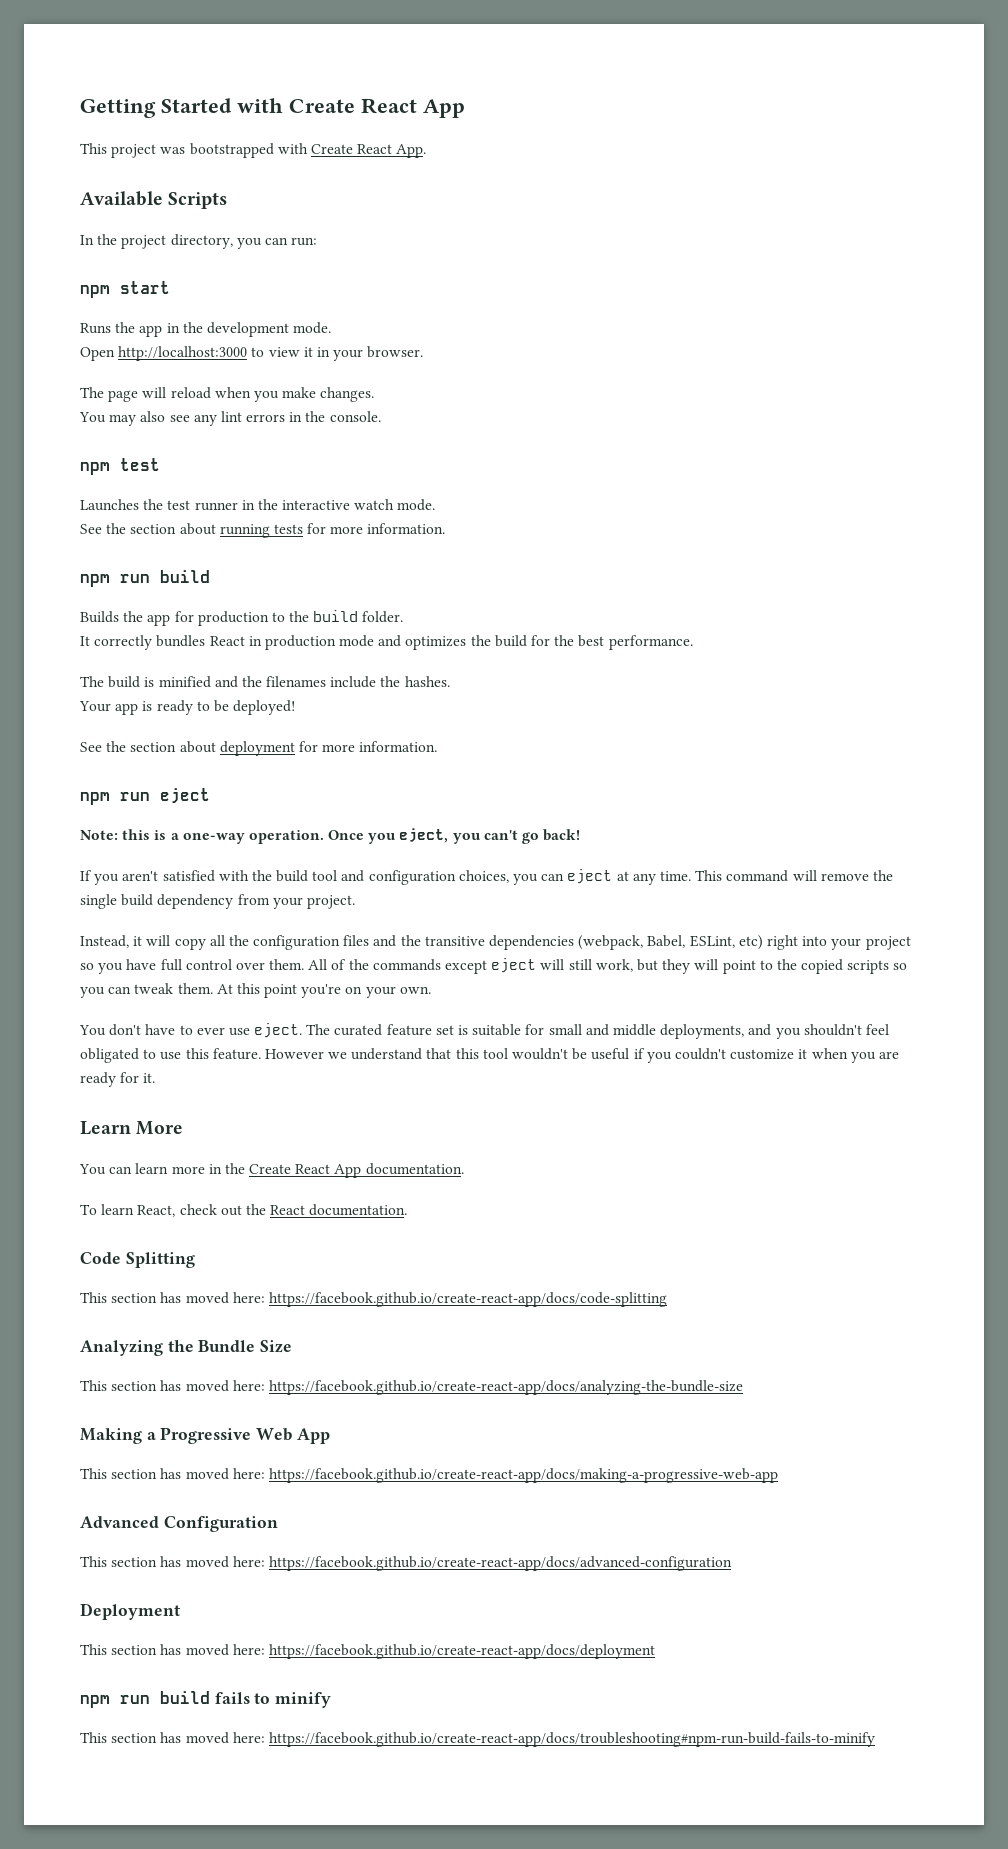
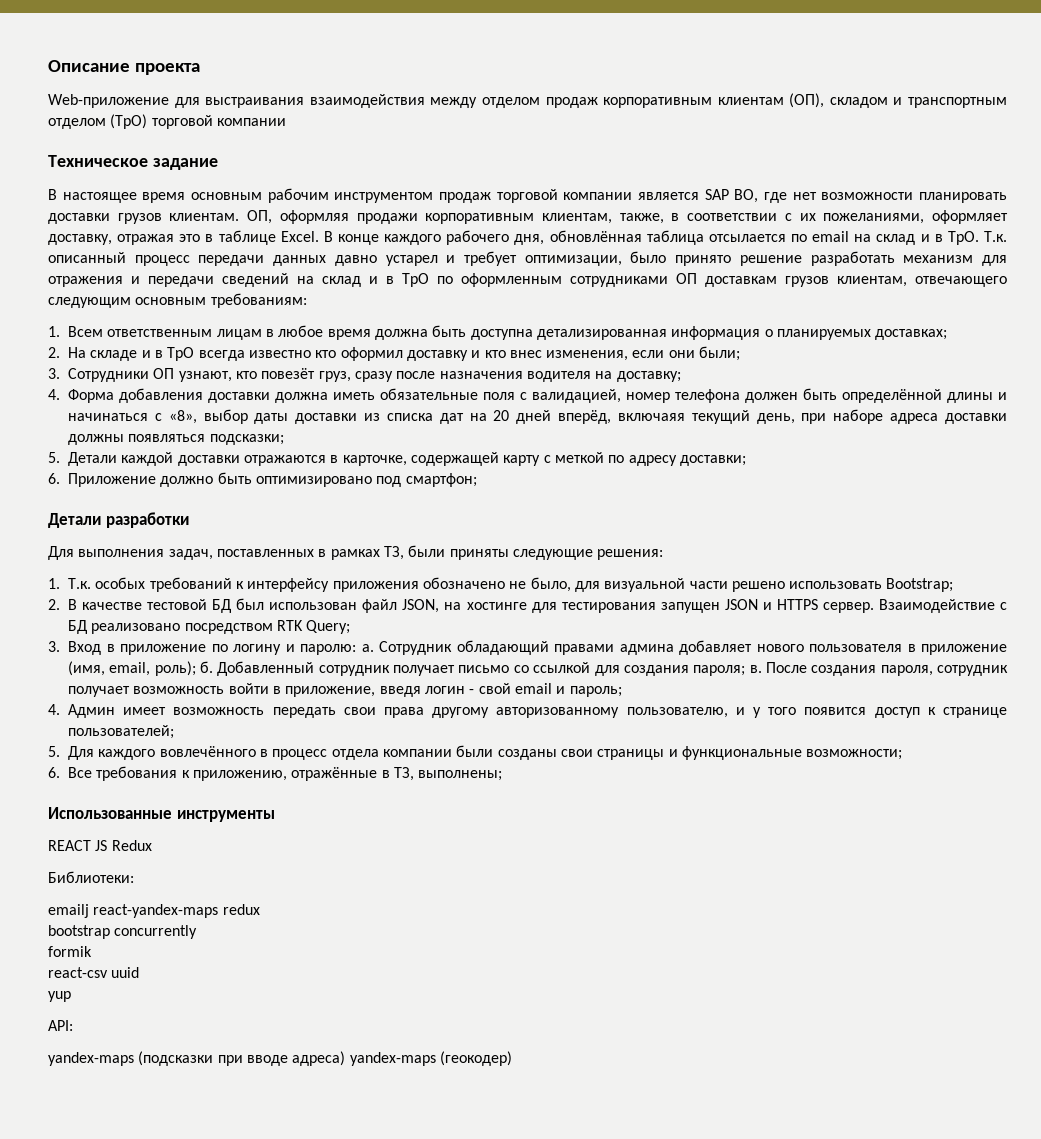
- Getting Started with Create React App
- This project was bootstrapped with Create React App.
- Available Scripts
- In the project directory, you can run:
- npm start
- Runs the app in the development mode.
- Open http://localhost:3000 to view it in your browser.
- The page will reload when you make changes.
- You may also see any lint errors in the console.
- npm test
- Launches the test runner in the interactive watch mode.
- See the section about running tests for more information.
- npm run build
- Builds the app for production to the build folder.
- It correctly bundles React in production mode and optimizes the build for the best performance.
- The build is minified and the filenames include the hashes.
- Your app is ready to be deployed!
- See the section about deployment for more information.
- npm run eject
- Note: this is a one-way operation. Once you eject, you can't go back!
- If you aren't satisfied with the build tool and configuration choices, you can eject at any time. This command will remove the single build dependency from your project.
- Instead, it will copy all the configuration files and the transitive dependencies (webpack, Babel, ESLint, etc) right into your project so you have full control over them. All of the commands except eject will still work, but they will point to the copied scripts so you can tweak them. At this point you're on your own.
- You don't have to ever use eject. The curated feature set is suitable for small and middle deployments, and you shouldn't feel obligated to use this feature. However we understand that this tool wouldn't be useful if you couldn't customize it when you are ready for it.
- Learn More
- You can learn more in the Create React App documentation.
- To learn React, check out the React documentation.
- Code Splitting
- This section has moved here: https://facebook.github.io/create-react-app/docs/code-splitting
- Analyzing the Bundle Size
- This section has moved here: https://facebook.github.io/create-react-app/docs/analyzing-the-bundle-size
- Making a Progressive Web App
- This section has moved here: https://facebook.github.io/create-react-app/docs/making-a-progressive-web-app
- Advanced Configuration
- This section has moved here: https://facebook.github.io/create-react-app/docs/advanced-configuration
- Deployment
- This section has moved here: https://facebook.github.io/create-react-app/docs/deployment
- npm run build fails to minify
- This section has moved here: https://facebook.github.io/create-react-app/docs/troubleshooting#npm-run-build-fails-to-minify
+ Описание проекта
+ Web-приложение для выстраивания взаимодействия между отделом продаж корпоративным клиентам (ОП), складом и транспортным отделом (ТрО) торговой компании
+ Техническое задание
+ В настоящее время основным рабочим инструментом продаж торговой компании является SAP BO, где нет возможности планировать доставки грузов клиентам. ОП, оформляя продажи корпоративным клиентам, также, в соответствии с их пожеланиями, оформляет доставку, отражая это в таблице Excel. В конце каждого рабочего дня, обновлённая таблица отсылается по email на склад и в ТрО. Т.к. описанный процесс передачи данных давно устарел и требует оптимизации, было принято решение разработать механизм для отражения и передачи сведений на склад и в ТрО по оформленным сотрудниками ОП доставкам грузов клиентам, отвечающего следующим основным требованиям:
+ 1. Всем ответственным лицам в любое время должна быть доступна детализированная информация о планируемых доставках;
+ 2. На складе и в ТрО всегда известно кто оформил доставку и кто внес изменения, если они были;
+ 3. Сотрудники ОП узнают, кто повезёт груз, сразу после назначения водителя на доставку;
+ 4. Форма добавления доставки должна иметь обязательные поля с валидацией, номер телефона должен быть определённой длины и начинаться с «8», выбор даты доставки из списка дат на 20 дней вперёд, включаяя текущий день, при наборе адреса доставки должны появляться подсказки;
+ 5. Детали каждой доставки отражаются в карточке, содержащей карту с меткой по адресу доставки;
+ 6. Приложение должно быть оптимизировано под смартфон;
+ Детали разработки
+ Для выполнения задач, поставленных в рамках ТЗ, были приняты следующие решения:
+ 1. Т.к. особых требований к интерфейсу приложения обозначено не было, для визуальной части решено использовать Bootstrap;
+ 2. В качестве тестовой БД был использован файл JSON, на хостинге для тестирования запущен JSON и HTTPS сервер. Взаимодействие с БД реализовано посредством RTK Query;
+ 3. Вход в приложение по логину и паролю: а. Сотрудник обладающий правами админа добавляет нового пользователя в приложение (имя, email, роль); б. Добавленный сотрудник получает письмо со ссылкой для создания пароля; в. После создания пароля, сотрудник получает возможность войти в приложение, введя логин - свой email и пароль;
+ 4. Админ имеет возможность передать свои права другому авторизованному пользователю, и у того появится доступ к странице пользователей;
+ 5. Для каждого вовлечённого в процесс отдела компании были созданы свои страницы и функциональные возможности;
+ 6. Все требования к приложению, отражённые в ТЗ, выполнены;
+ Использованные инструменты
+ REACT JS Redux
+ Библиотеки:
+ emailj react-yandex-maps redux
+ bootstrap concurrently
+ formik
+ react-csv uuid
+ yup
+ API:
+ yandex-maps (подсказки при вводе адреса) yandex-maps (геокодер)

